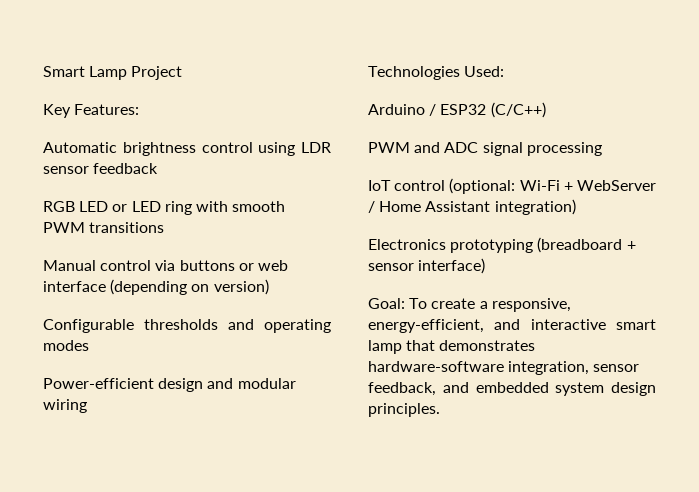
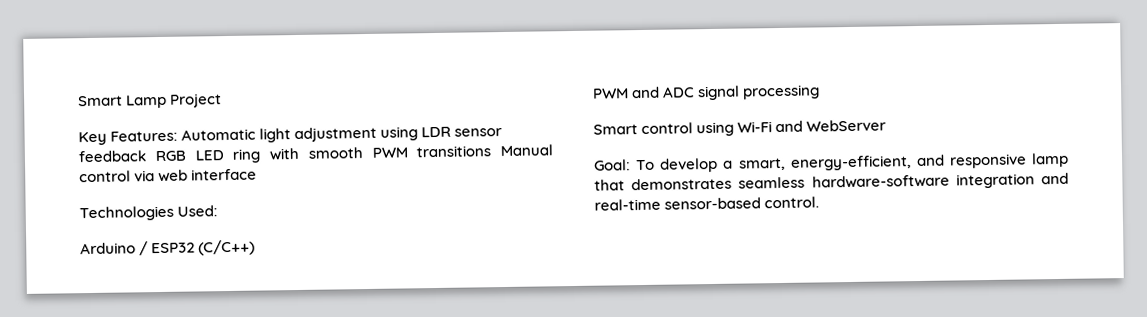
- Key Features:
- Automatic brightness control using LDR sensor feedback
- RGB LED or LED ring with smooth PWM transitions
- Manual control via buttons or web interface (depending on version)
- Configurable thresholds and operating modes
- Power-efficient design and modular wiring
+ Key Features: Automatic light adjustment using LDR sensor feedback RGB LED ring with smooth PWM transitions Manual control via web interface
- IoT control (optional: Wi-Fi + WebServer / Home Assistant integration)
- Electronics prototyping (breadboard + sensor interface)
- Goal: To create a responsive, energy-efficient, and interactive smart lamp that demonstrates hardware-software integration, sensor feedback, and embedded system design principles.
+ Smart control using Wi-Fi and WebServer
+ Goal: To develop a smart, energy-efficient, and responsive lamp that demonstrates seamless hardware-software integration and real-time sensor-based control.

